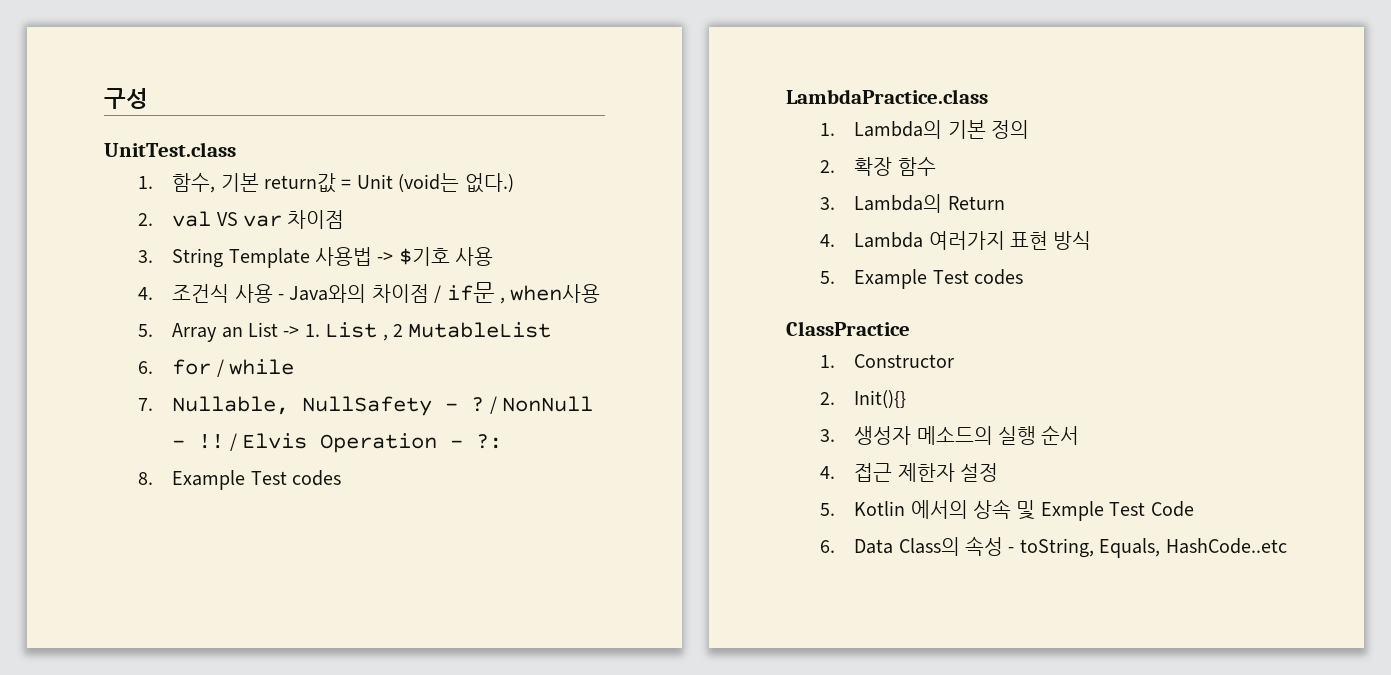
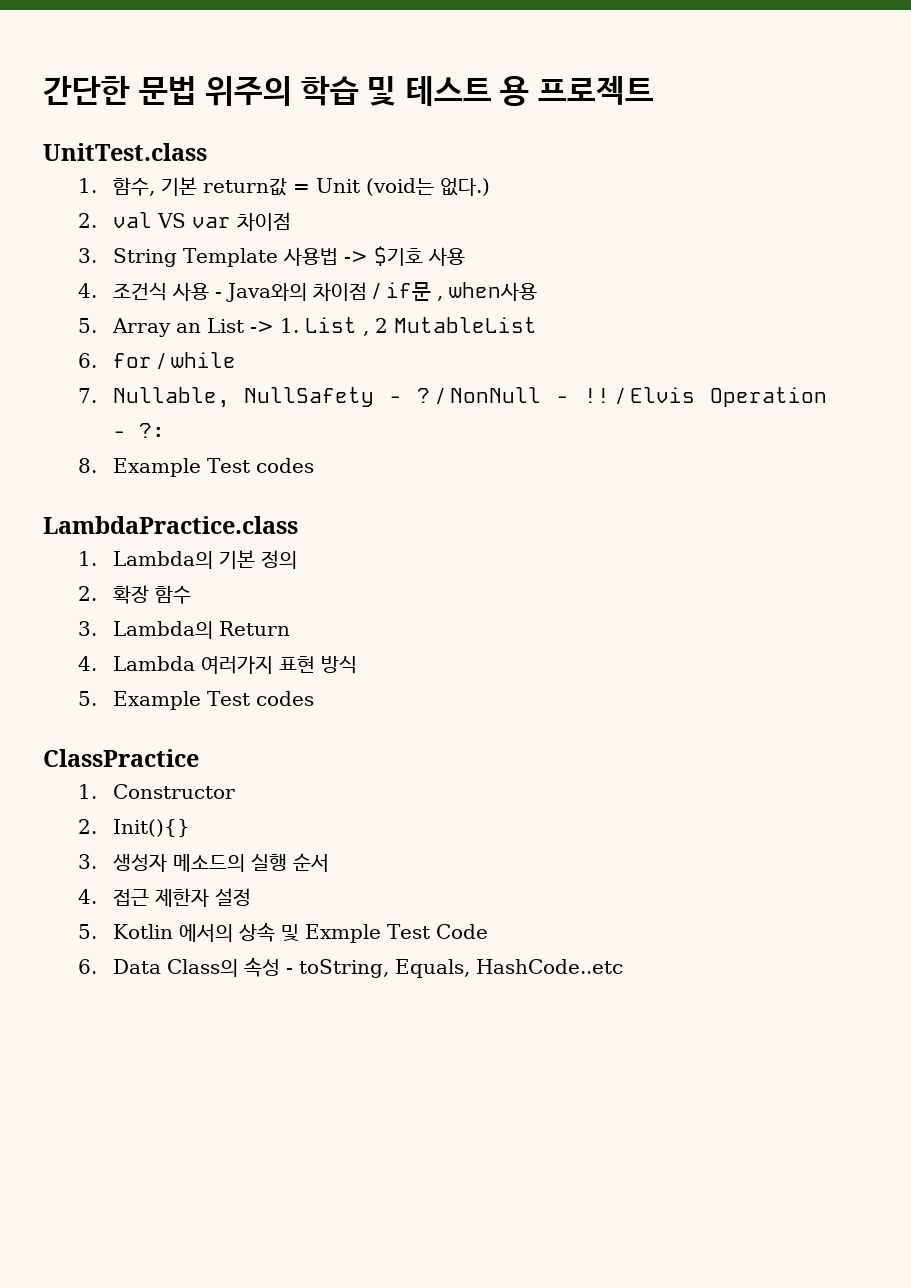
- 구성
+ 간단한 문법 위주의 학습 및 테스트 용 프로젝트

